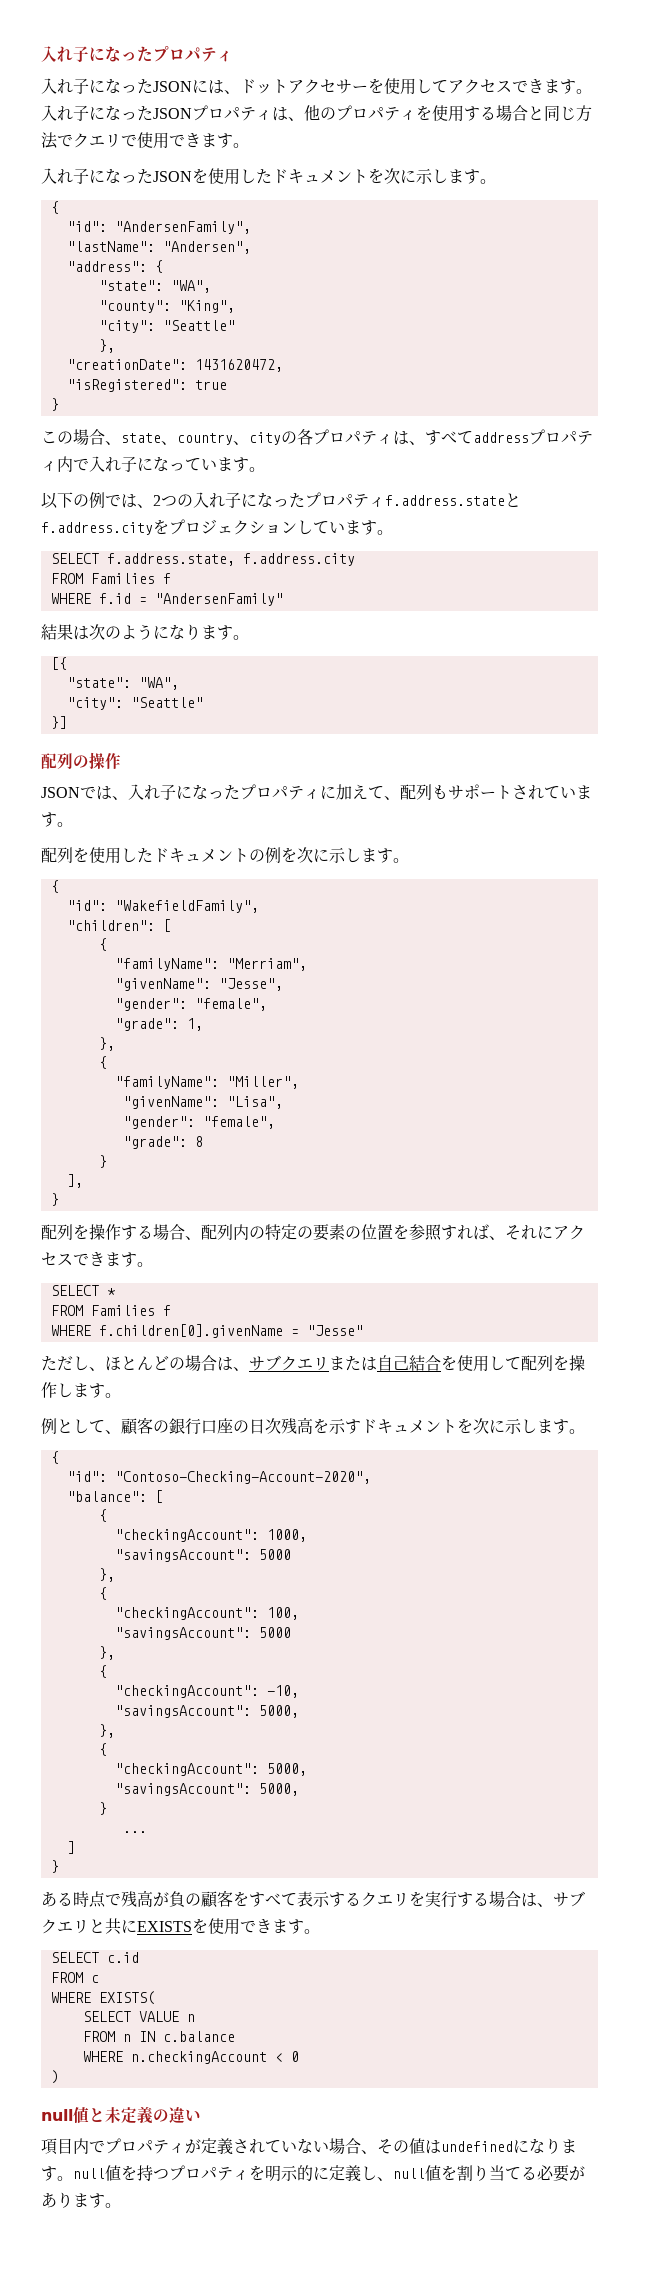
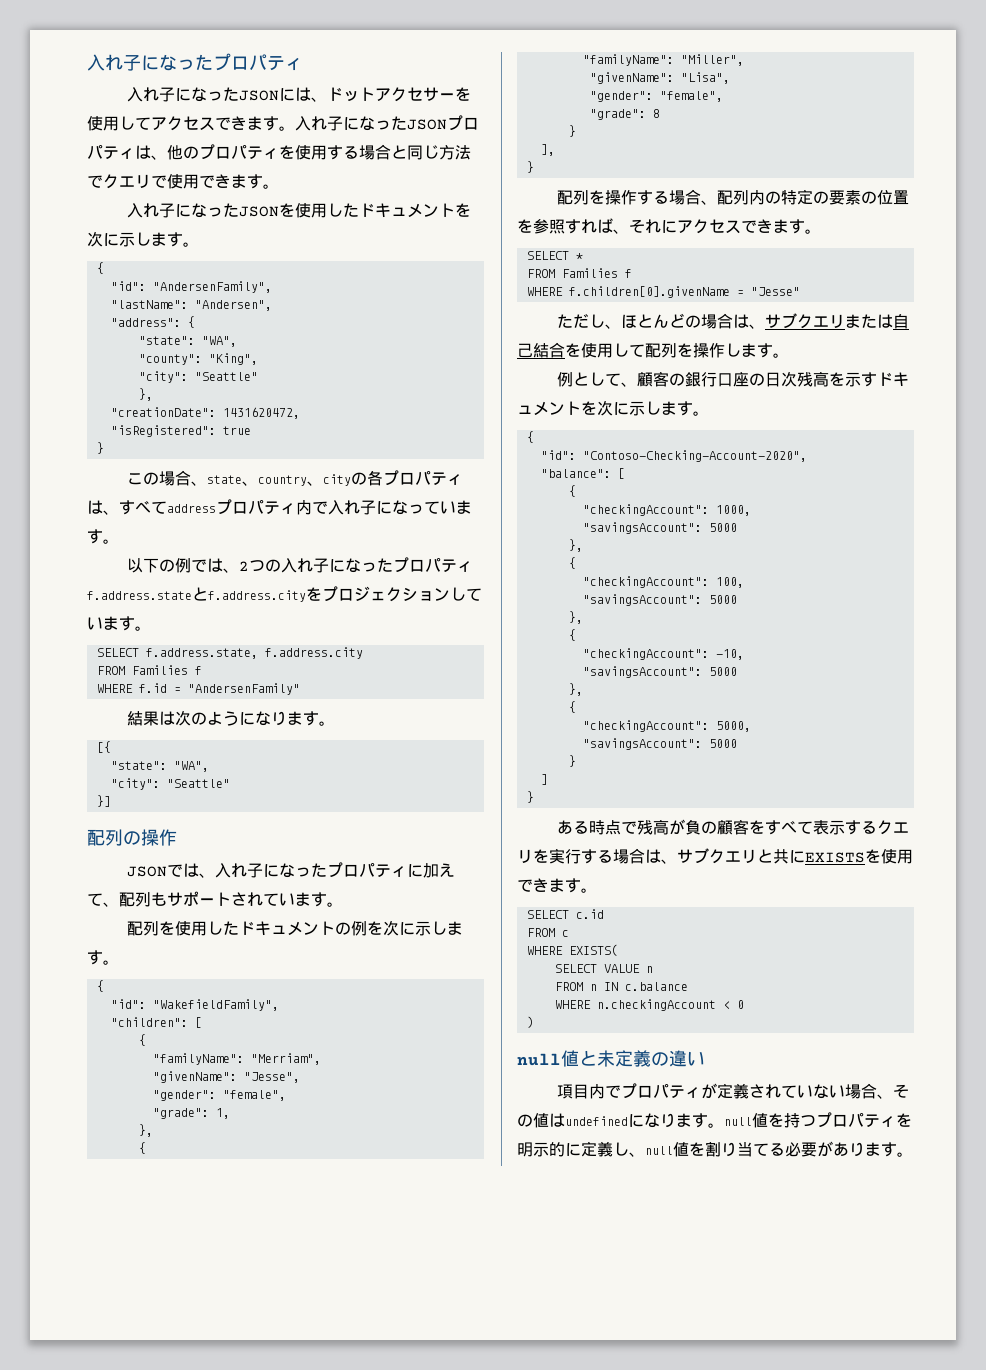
  "checkingAccount": -10,
- "savingsAccount": 5000,
+ "savingsAccount": 5000
  "checkingAccount": 5000,
- "savingsAccount": 5000,
+ "savingsAccount": 5000
  }
- ...

